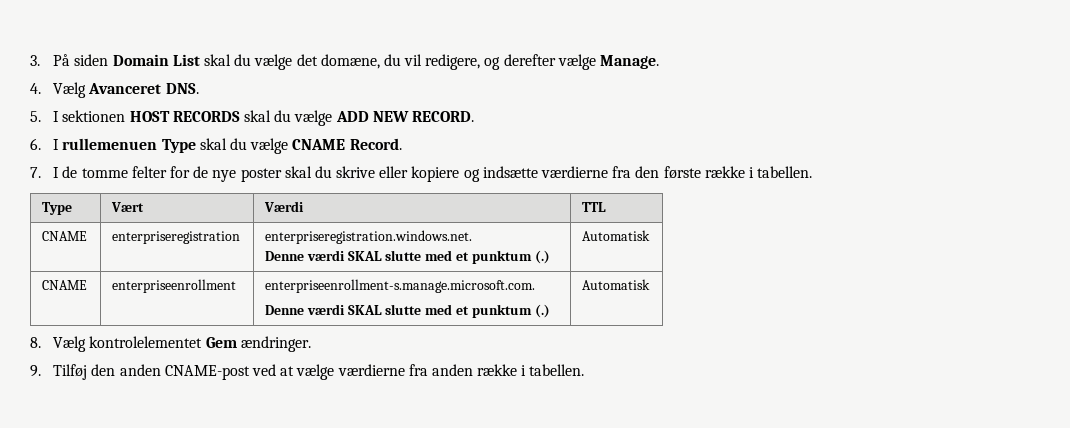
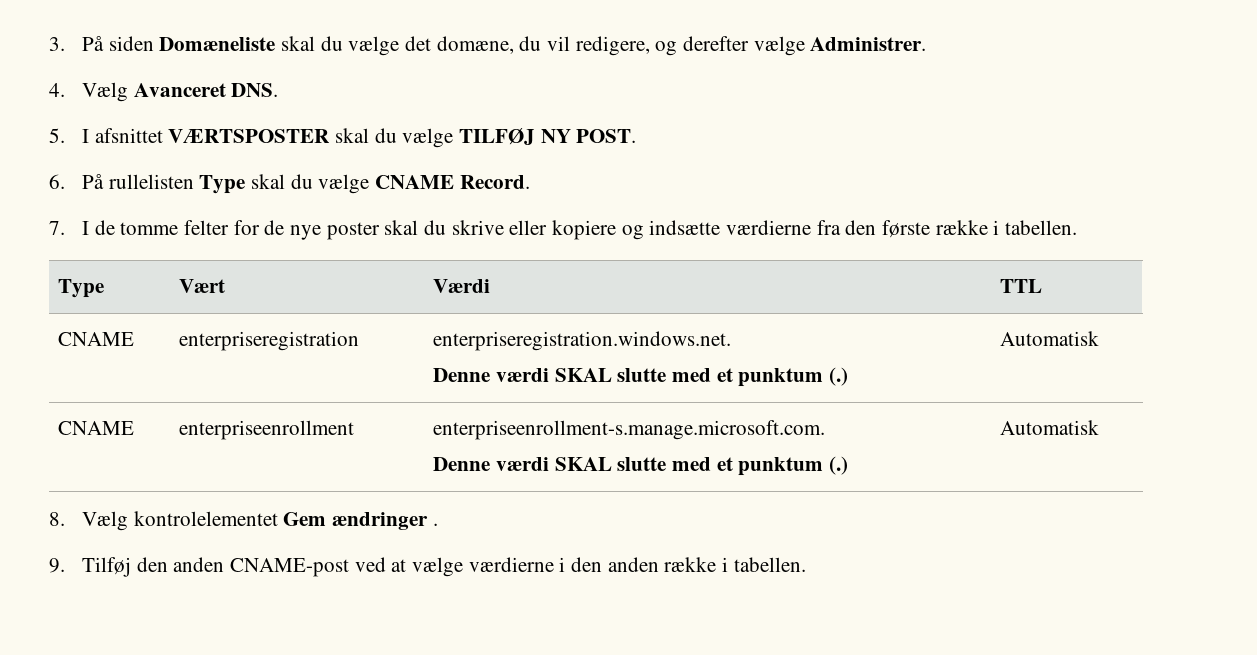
- 3. På siden Domain List skal du vælge det domæne, du vil redigere, og derefter vælge Manage.
+ 3. På siden Domæneliste skal du vælge det domæne, du vil redigere, og derefter vælge Administrer.
- 5. I sektionen HOST RECORDS skal du vælge ADD NEW RECORD.
+ 5. I afsnittet VÆRTSPOSTER skal du vælge TILFØJ NY POST.
- 6. I rullemenuen Type skal du vælge CNAME Record.
+ 6. På rullelisten Type skal du vælge CNAME Record.
- 8. Vælg kontrolelementet Gem ændringer.
+ 8. Vælg kontrolelementet Gem ændringer .
- 9. Tilføj den anden CNAME-post ved at vælge værdierne fra anden række i tabellen.
+ 9. Tilføj den anden CNAME-post ved at vælge værdierne i den anden række i tabellen.

